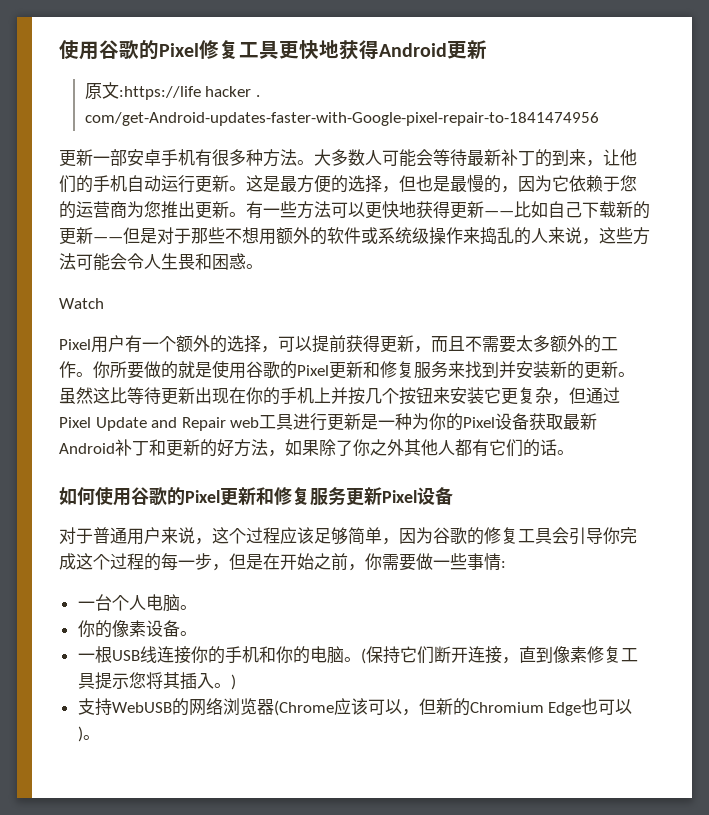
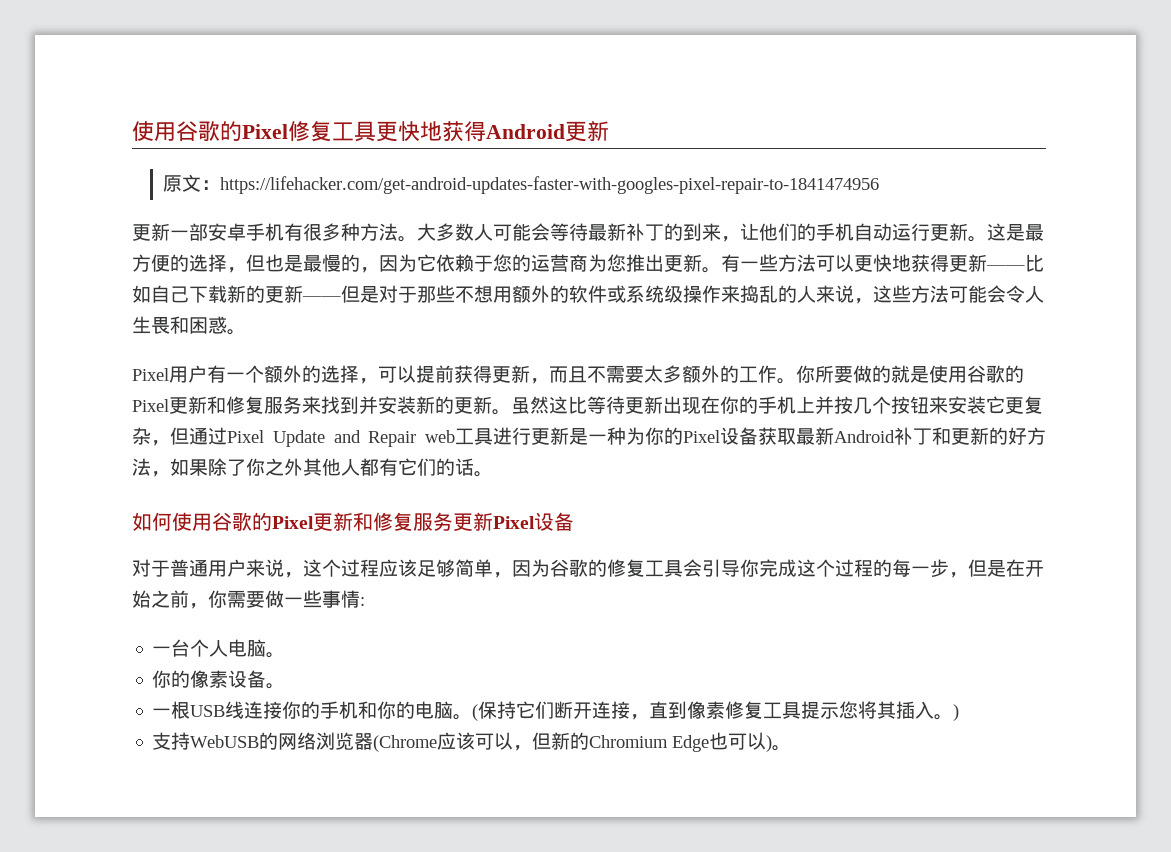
- 原文:https://life hacker . com/get-Android-updates-faster-with-Google-pixel-repair-to-1841474956
+ 原文：https://lifehacker.com/get-android-updates-faster-with-googles-pixel-repair-to-1841474956
- Watch

